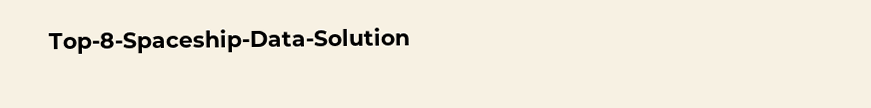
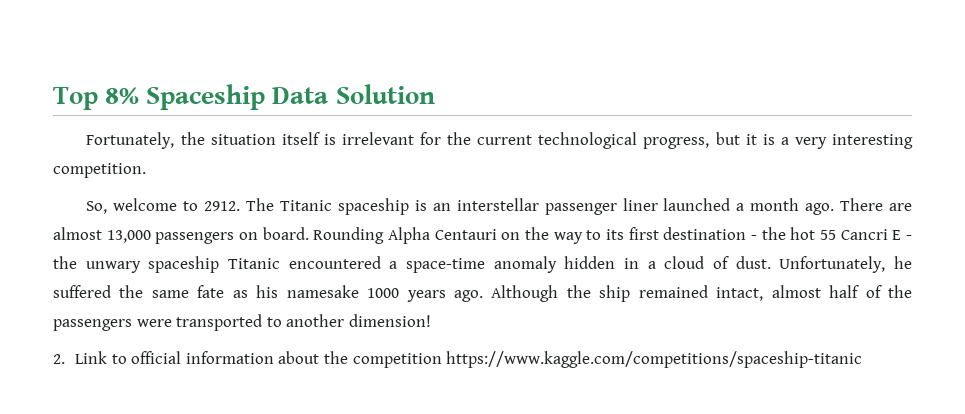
- Top-8-Spaceship-Data-Solution
+ Top 8% Spaceship Data Solution
+ Fortunately, the situation itself is irrelevant for the current technological progress, but it is a very interesting competition.
+ So, welcome to 2912. The Titanic spaceship is an interstellar passenger liner launched a month ago. There are almost 13,000 passengers on board. Rounding Alpha Centauri on the way to its first destination - the hot 55 Cancri E - the unwary spaceship Titanic encountered a space-time anomaly hidden in a cloud of dust. Unfortunately, he suffered the same fate as his namesake 1000 years ago. Although the ship remained intact, almost half of the passengers were transported to another dimension!
+ 2. Link to official information about the competition https://www.kaggle.com/competitions/spaceship-titanic

